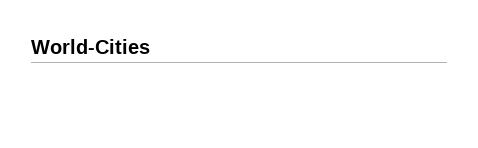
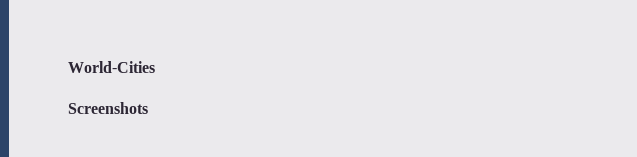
+ Screenshots

